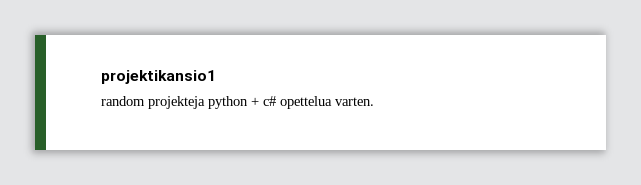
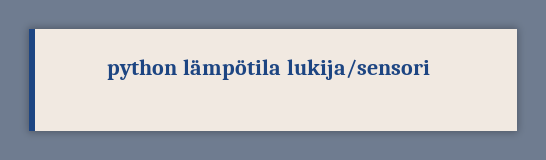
- projektikansio1
- random projekteja python + c# opettelua varten.
+ python lämpötila lukija/sensori

